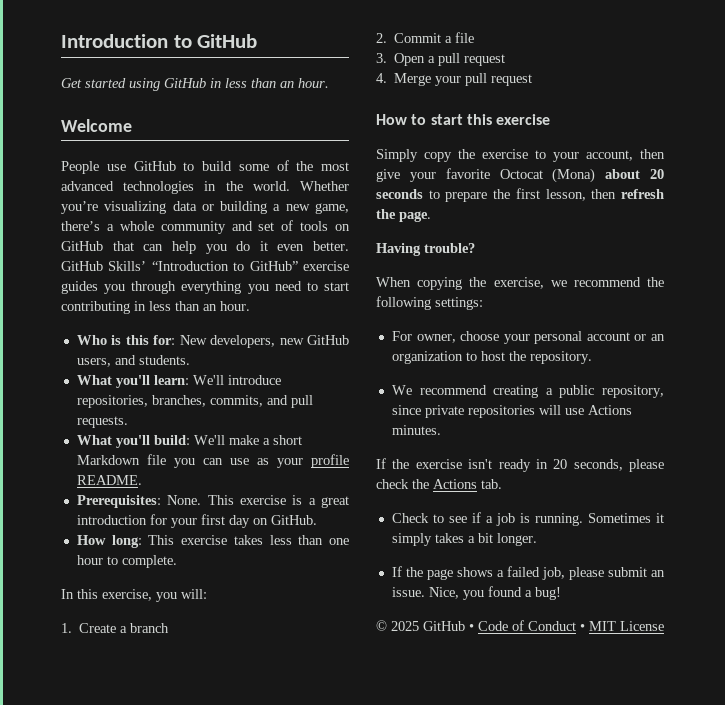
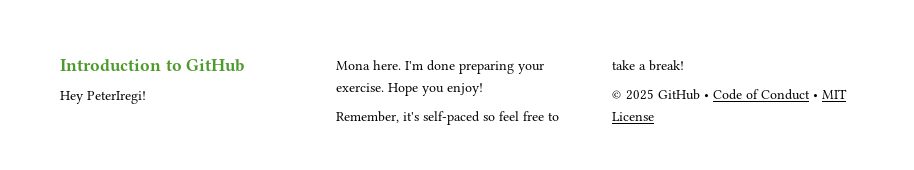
- Get started using GitHub in less than an hour.
- Welcome
- People use GitHub to build some of the most advanced technologies in the world. Whether you’re visualizing data or building a new game, there’s a whole community and set of tools on GitHub that can help you do it even better. GitHub Skills’ “Introduction to GitHub” exercise guides you through everything you need to start contributing in less than an hour.
- Who is this for: New developers, new GitHub users, and students.
- What you'll learn: We'll introduce repositories, branches, commits, and pull requests.
- What you'll build: We'll make a short Markdown file you can use as your profile README.
- Prerequisites: None. This exercise is a great introduction for your first day on GitHub.
- How long: This exercise takes less than one hour to complete.
- In this exercise, you will:
- 1. Create a branch
- 2. Commit a file
- 3. Open a pull request
- 4. Merge your pull request
- How to start this exercise
- Simply copy the exercise to your account, then give your favorite Octocat (Mona) about 20 seconds to prepare the first lesson, then refresh the page.
- Having trouble?
- When copying the exercise, we recommend the following settings:
- For owner, choose your personal account or an organization to host the repository.
- We recommend creating a public repository, since private repositories will use Actions minutes.
- If the exercise isn't ready in 20 seconds, please check the Actions tab.
- Check to see if a job is running. Sometimes it simply takes a bit longer.
- If the page shows a failed job, please submit an issue. Nice, you found a bug!
+ Hey PeterIregi!
+ Mona here. I'm done preparing your exercise. Hope you enjoy!
+ Remember, it's self-paced so feel free to take a break!

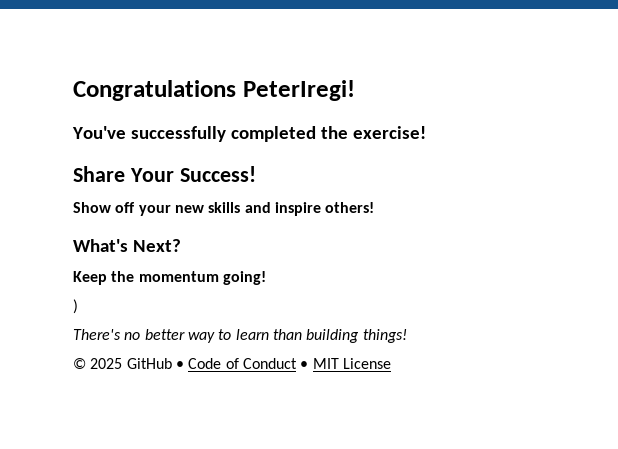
- Introduction to GitHub
- Hey PeterIregi!
- Mona here. I'm done preparing your exercise. Hope you enjoy!
- Remember, it's self-paced so feel free to take a break!
+ Congratulations PeterIregi!
+ You've successfully completed the exercise!
+ Share Your Success!
+ Show off your new skills and inspire others!
+ What's Next?
+ Keep the momentum going!
+ )
+ There's no better way to learn than building things!

